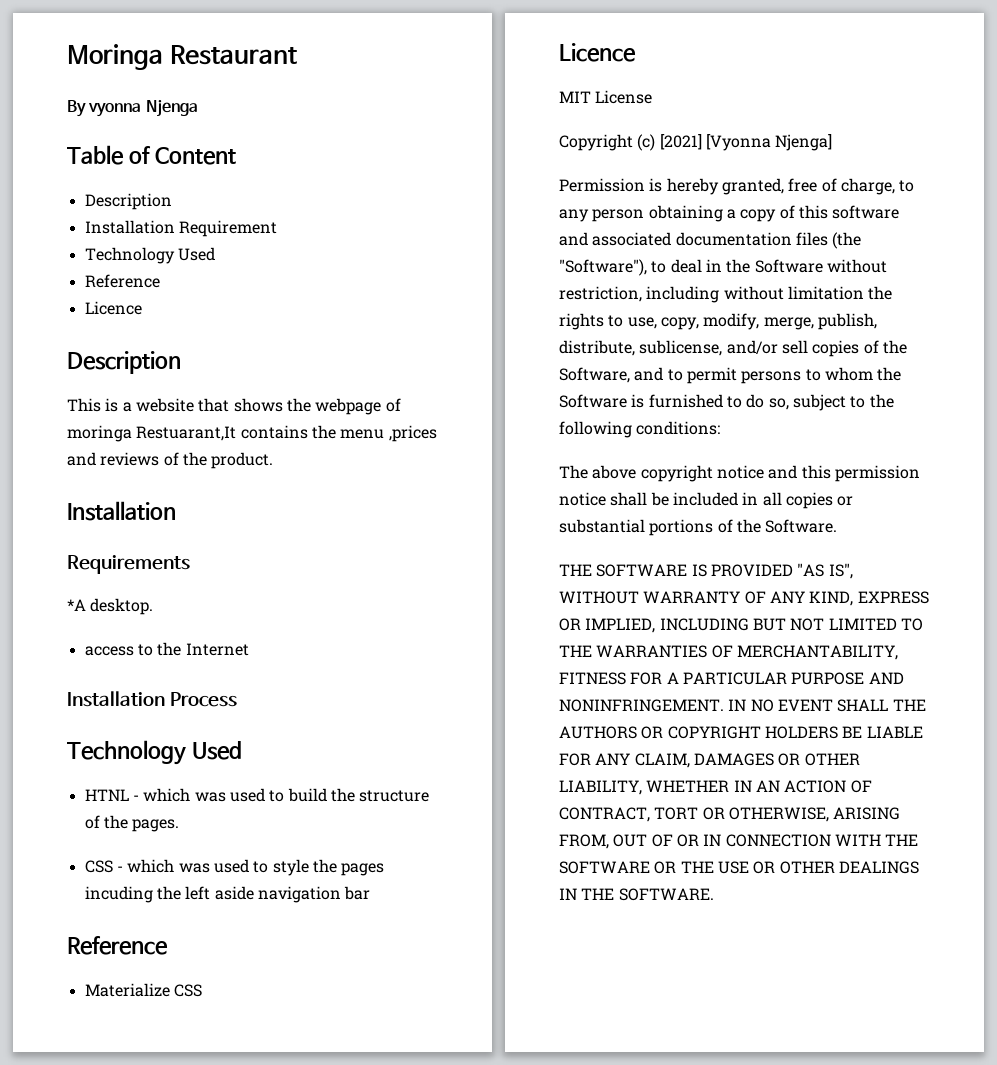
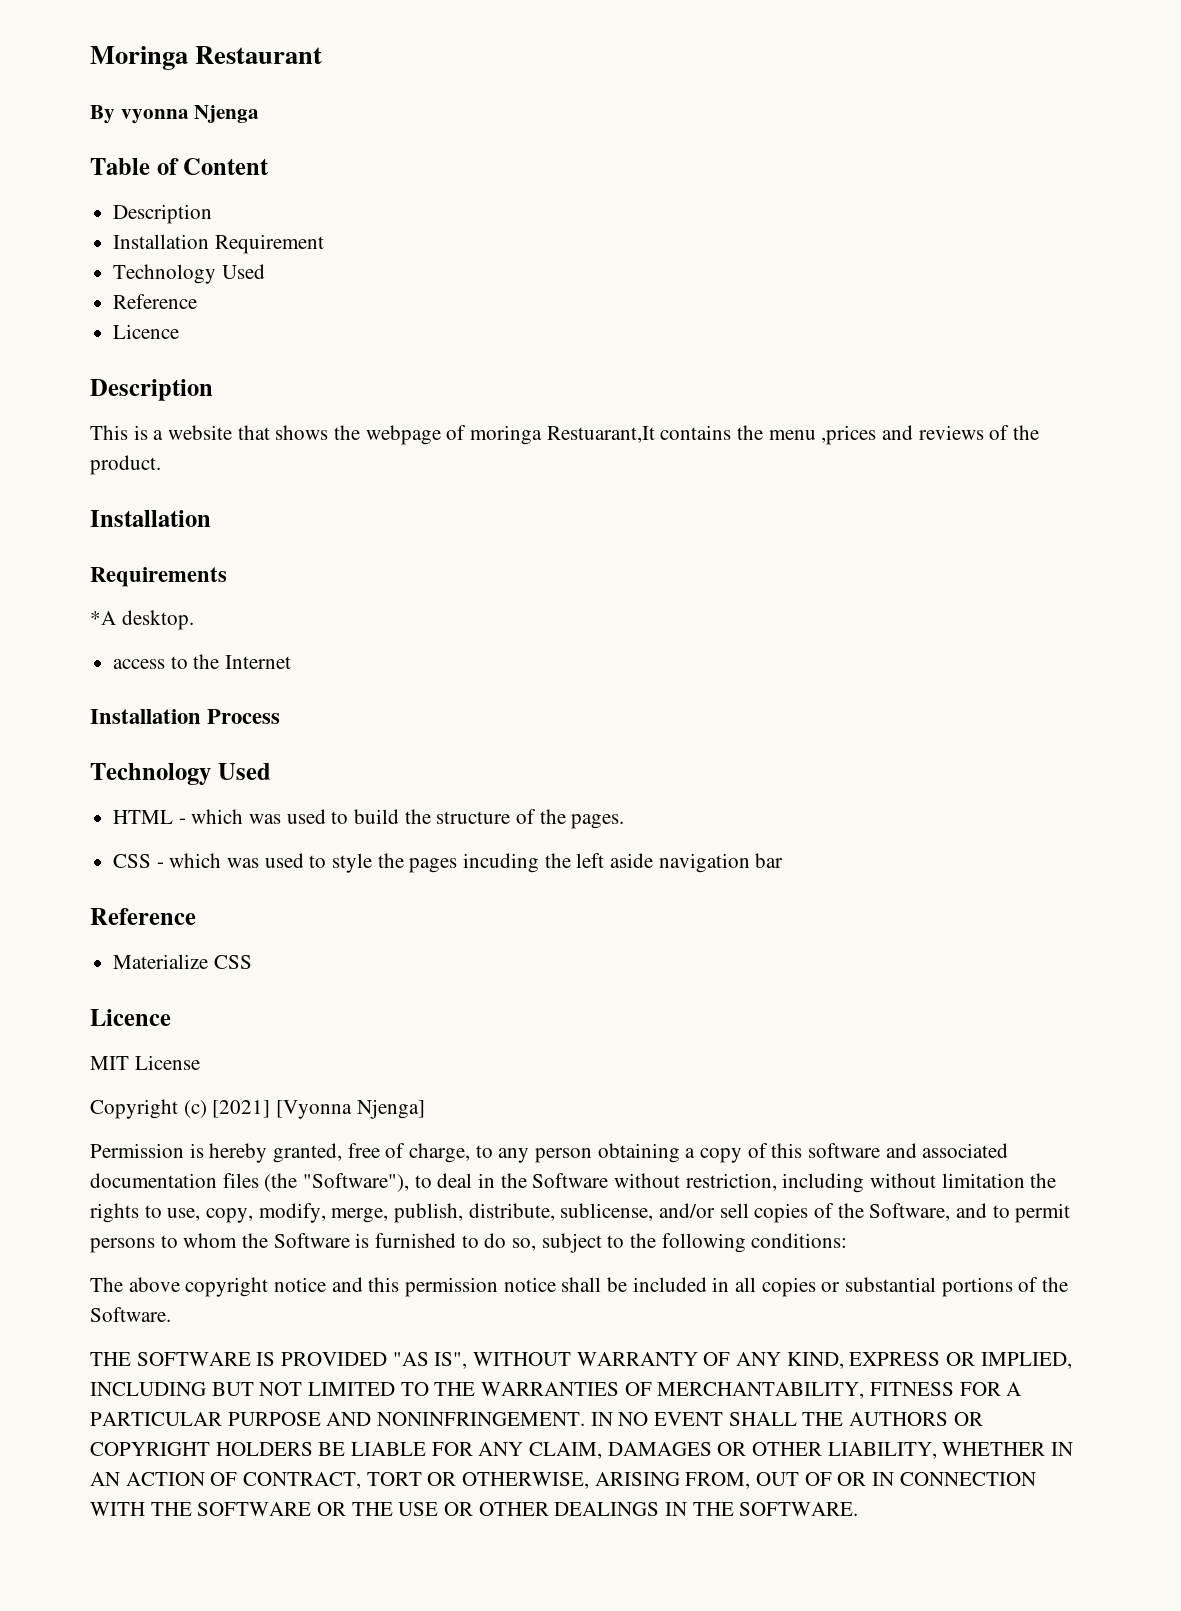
- HTNL - which was used to build the structure of the pages.
+ HTML - which was used to build the structure of the pages.

